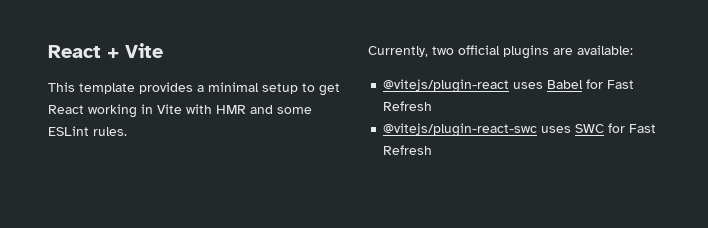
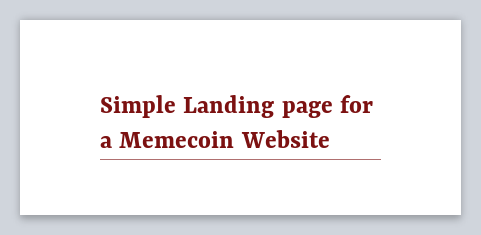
- React + Vite
- This template provides a minimal setup to get React working in Vite with HMR and some ESLint rules.
- Currently, two official plugins are available:
- @vitejs/plugin-react uses Babel for Fast Refresh
- @vitejs/plugin-react-swc uses SWC for Fast Refresh
+ Simple Landing page for a Memecoin Website

